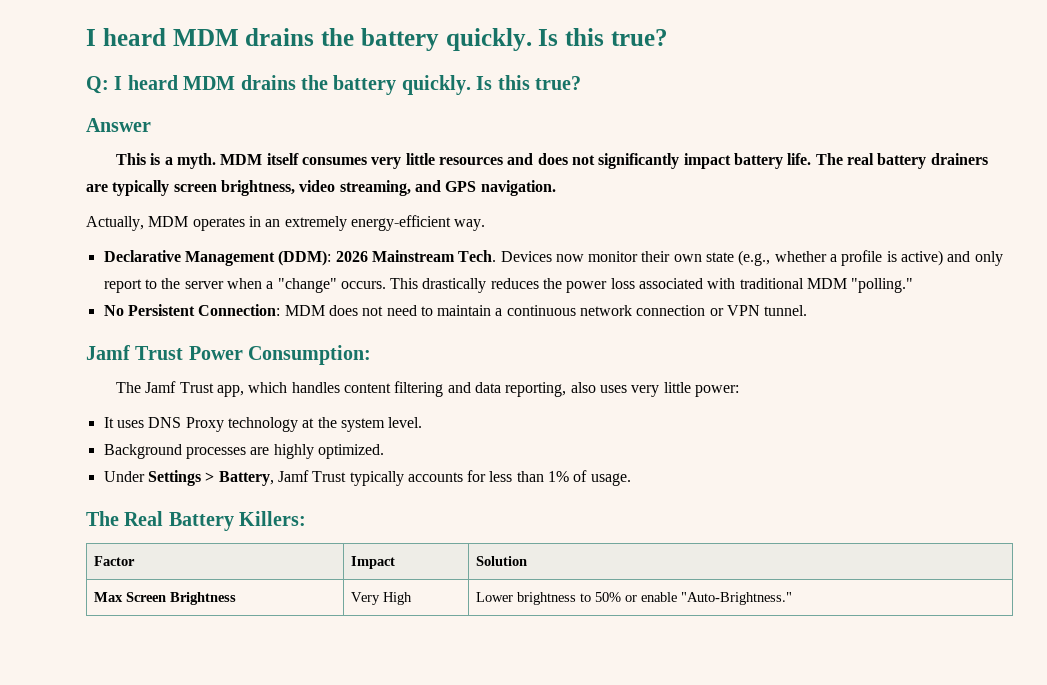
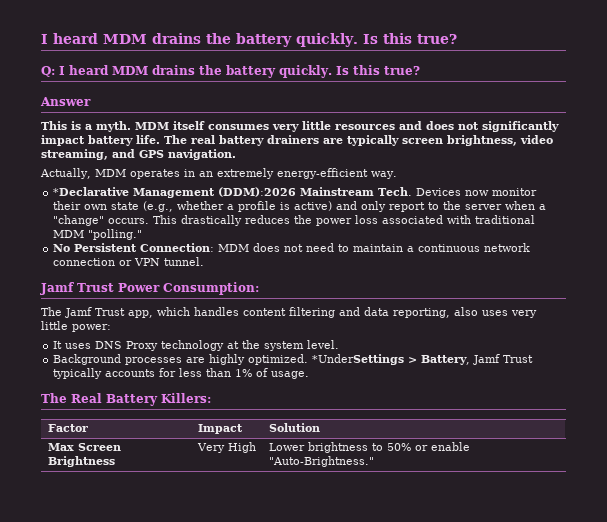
- Declarative Management (DDM): 2026 Mainstream Tech.
+ *Declarative Management (DDM):2026 Mainstream Tech.
- Background processes are highly optimized.
- Under Settings > Battery, Jamf Trust typically accounts for less than 1% of usage.
+ Background processes are highly optimized. *UnderSettings > Battery, Jamf Trust typically accounts for less than 1% of usage.

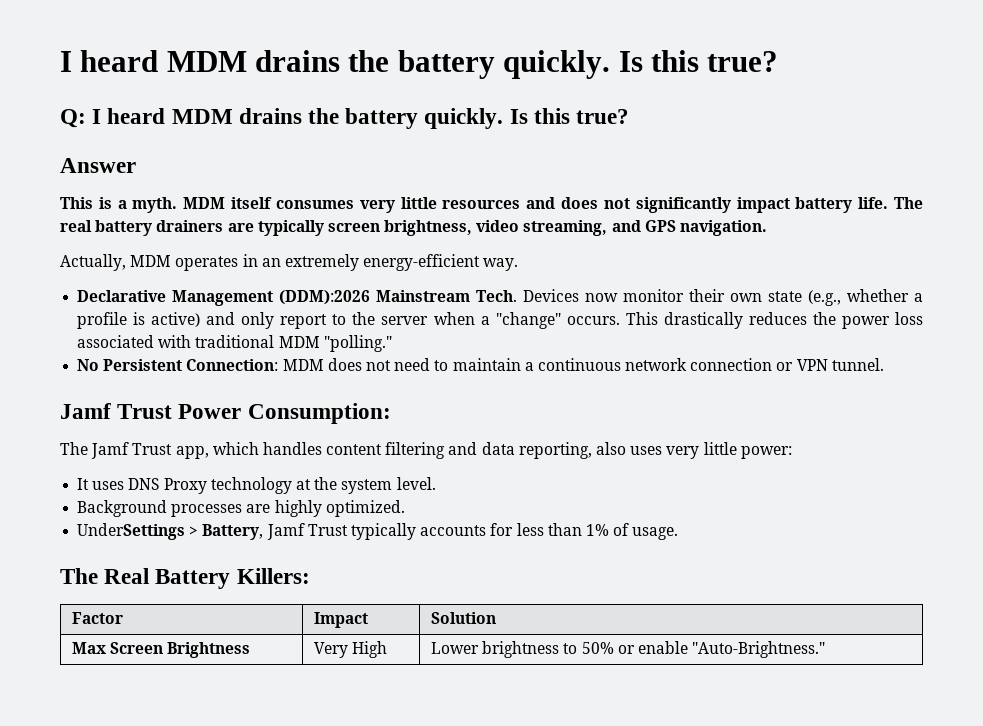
- *Declarative Management (DDM):2026 Mainstream Tech.
+ Declarative Management (DDM):2026 Mainstream Tech.
- Background processes are highly optimized. *UnderSettings > Battery, Jamf Trust typically accounts for less than 1% of usage.
+ Background processes are highly optimized.
+ UnderSettings > Battery, Jamf Trust typically accounts for less than 1% of usage.

